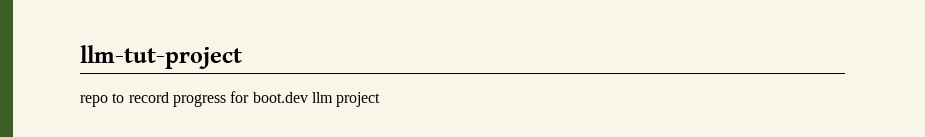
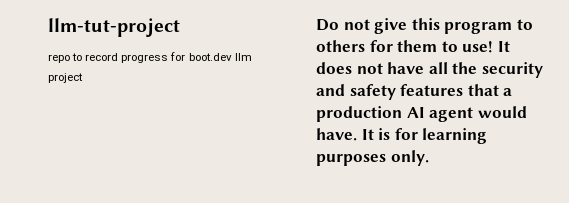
+ Do not give this program to others for them to use! It does not have all the security and safety features that a production AI agent would have. It is for learning purposes only.

